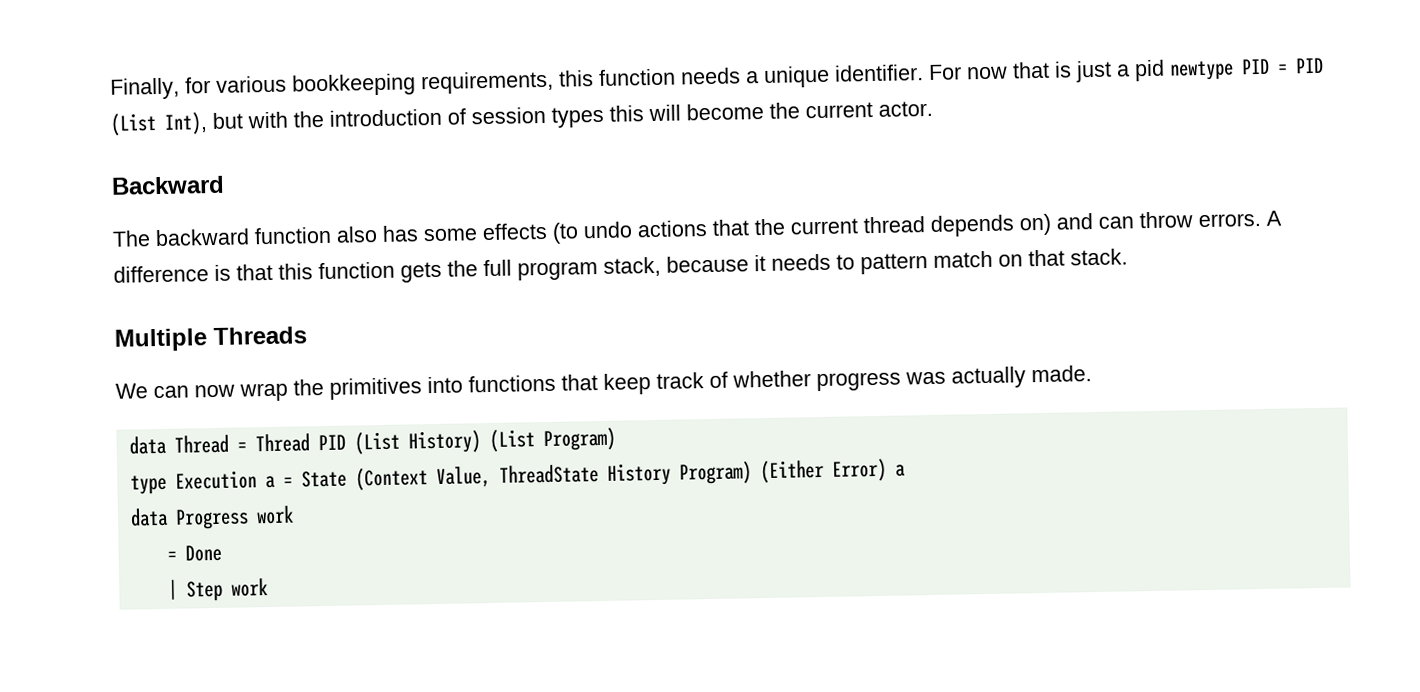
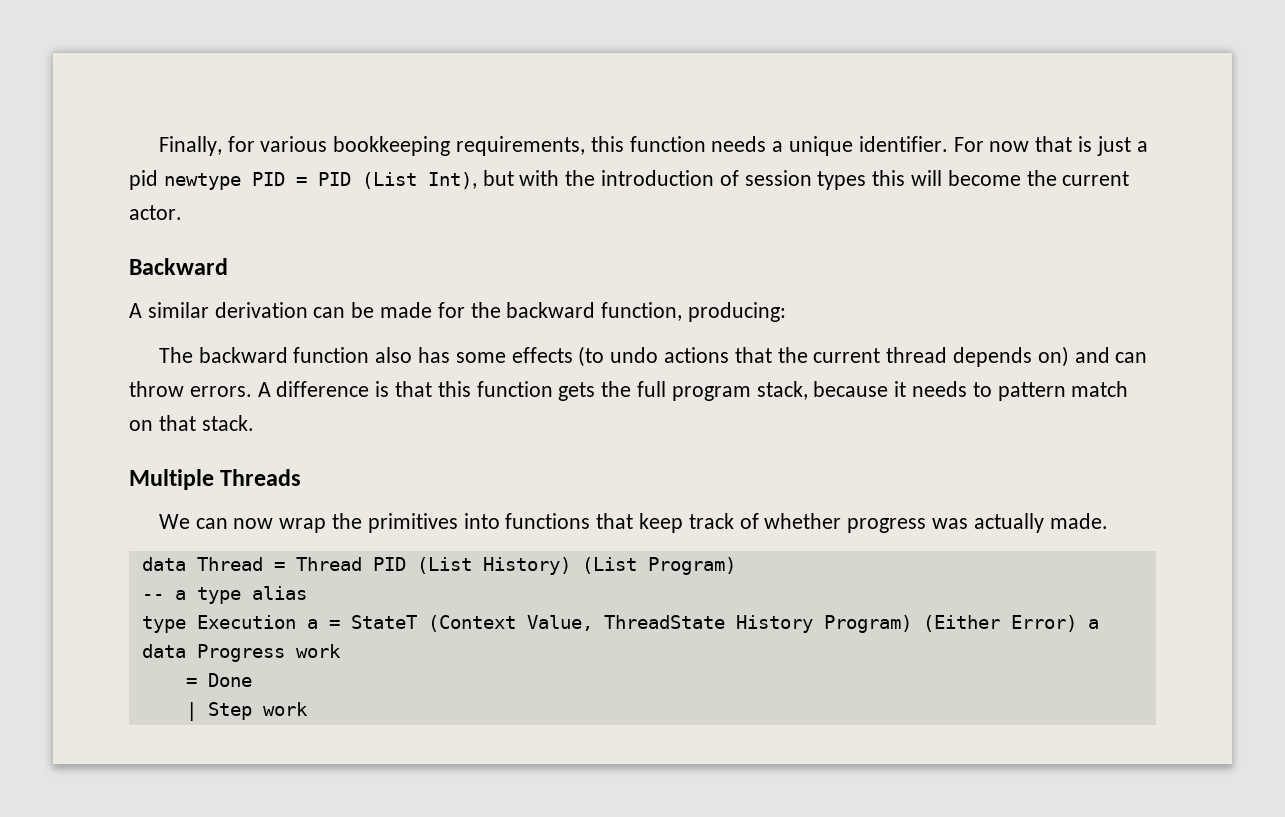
+ A similar derivation can be made for the backward function, producing:
+ -- a type alias
- type Execution a = State (Context Value, ThreadState History Program) (Either Error) a
+ type Execution a = StateT (Context Value, ThreadState History Program) (Either Error) a

